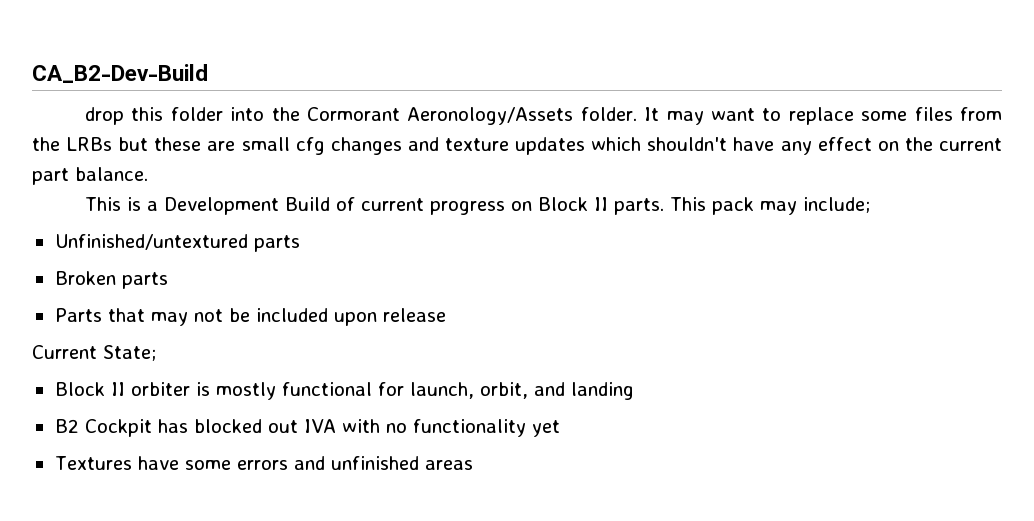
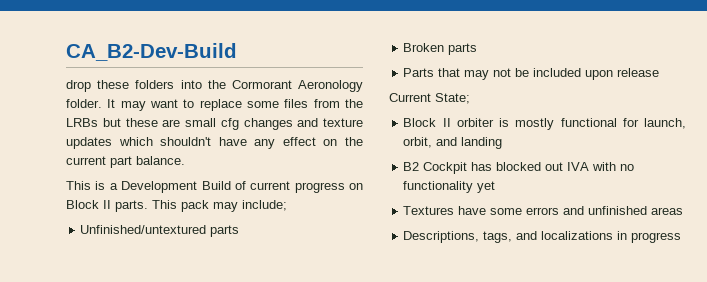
- drop this folder into the Cormorant Aeronology/Assets folder.
+ drop these folders into the Cormorant Aeronology folder.
+ Descriptions, tags, and localizations in progress

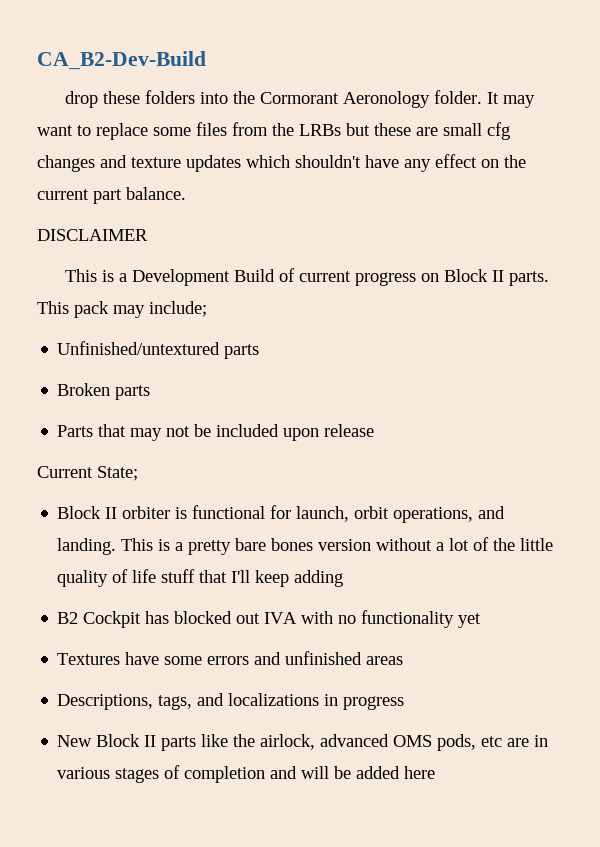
+ DISCLAIMER
- Block II orbiter is mostly functional for launch, orbit, and landing
+ Block II orbiter is functional for launch, orbit operations, and landing. This is a pretty bare bones version without a lot of the little quality of life stuff that I'll keep adding
+ New Block II parts like the airlock, advanced OMS pods, etc are in various stages of completion and will be added here

